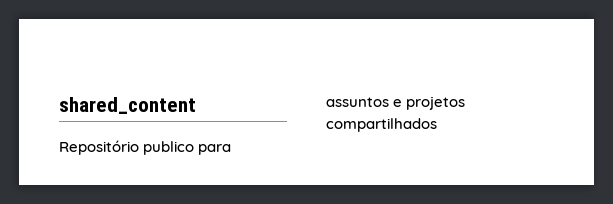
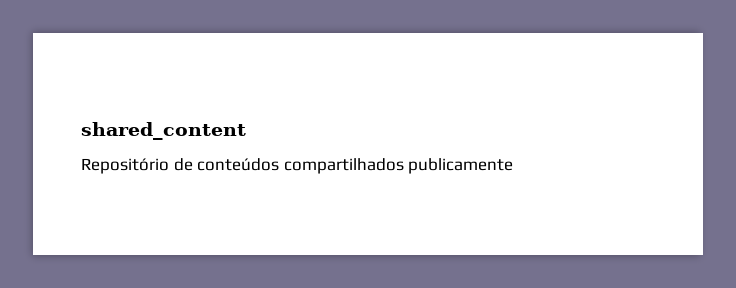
- Repositório publico para assuntos e projetos compartilhados
+ Repositório de conteúdos compartilhados publicamente

